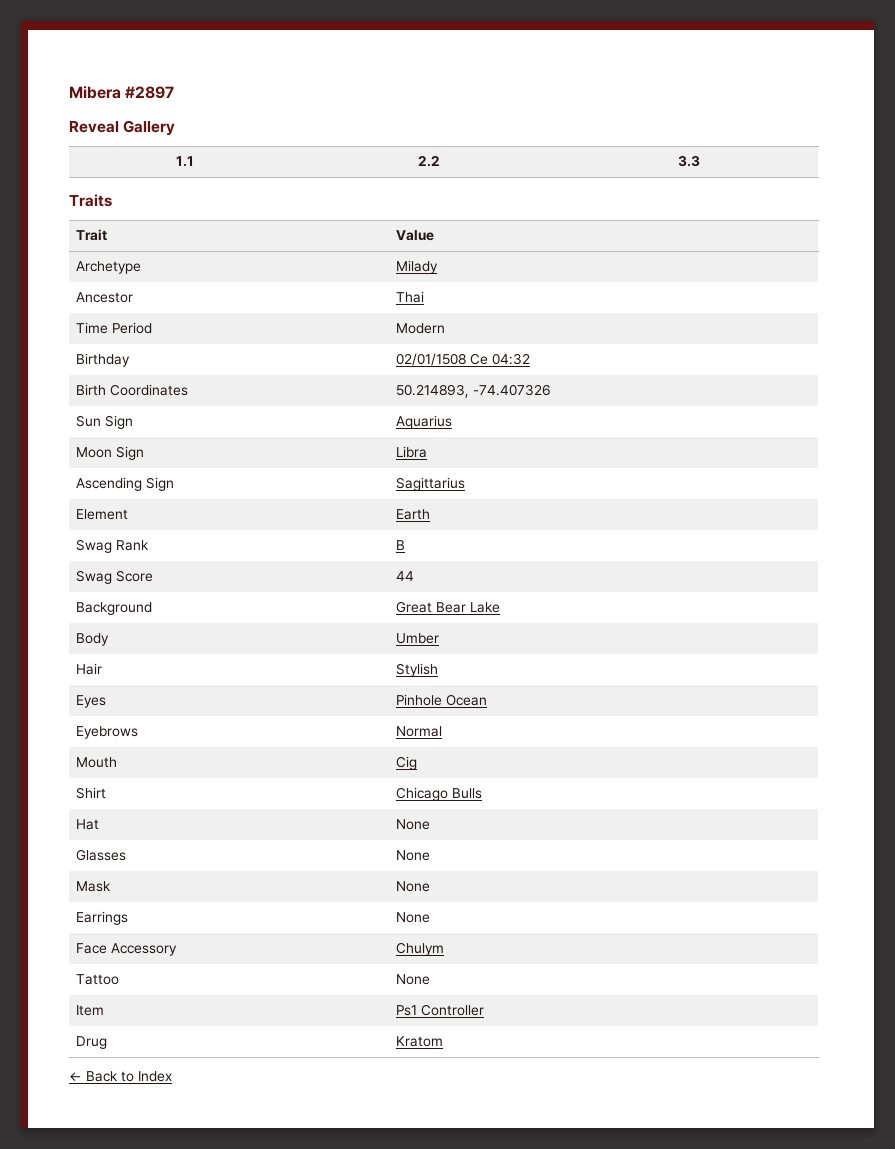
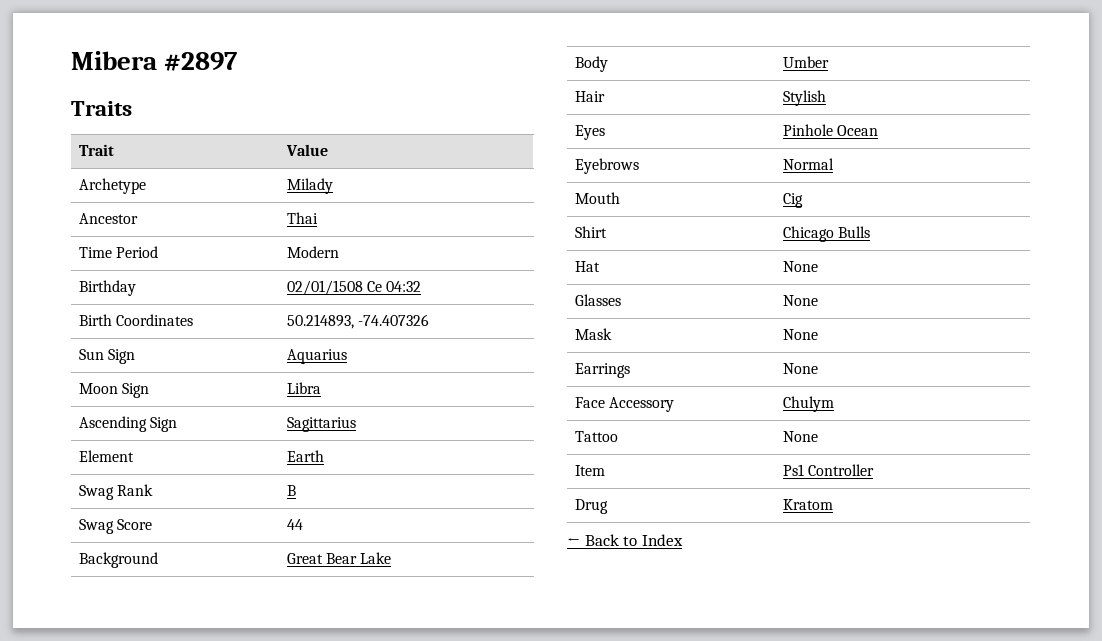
- Reveal Gallery
- 1.1 | 2.2 | 3.3

